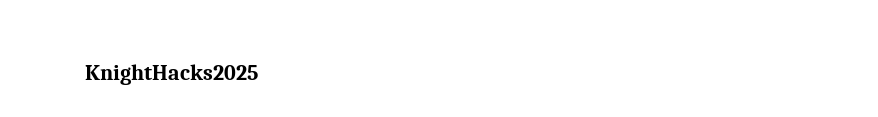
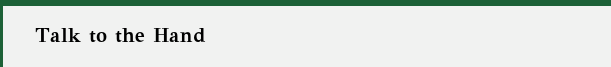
- KnightHacks2025
+ Talk to the Hand

